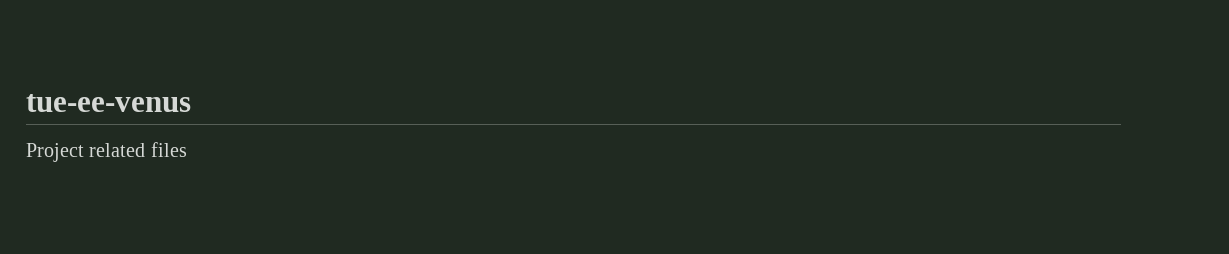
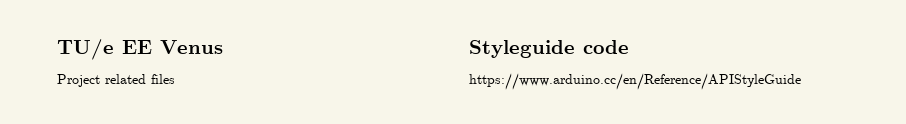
- tue-ee-venus
+ TU/e EE Venus
+ Styleguide code
+ https://www.arduino.cc/en/Reference/APIStyleGuide

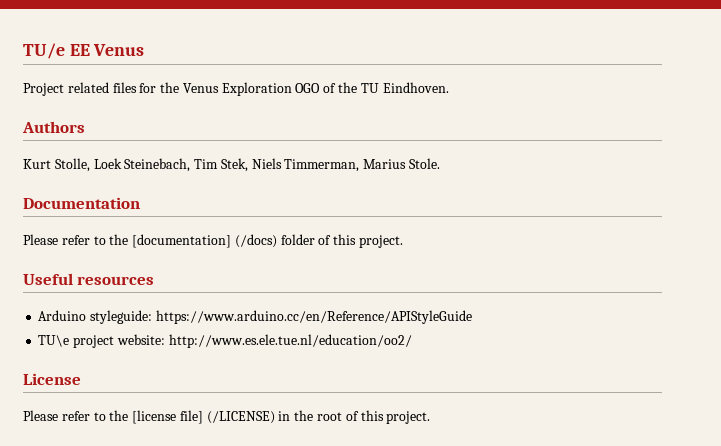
- Project related files
- Styleguide code
- https://www.arduino.cc/en/Reference/APIStyleGuide
+ Project related files for the Venus Exploration OGO of the TU Eindhoven.
+ Authors
+ Kurt Stolle, Loek Steinebach, Tim Stek, Niels Timmerman, Marius Stole.
+ Documentation
+ Please refer to the [documentation] (/docs) folder of this project.
+ Useful resources
+ Arduino styleguide: https://www.arduino.cc/en/Reference/APIStyleGuide
+ TU\e project website: http://www.es.ele.tue.nl/education/oo2/
+ License
+ Please refer to the [license file] (/LICENSE) in the root of this project.

